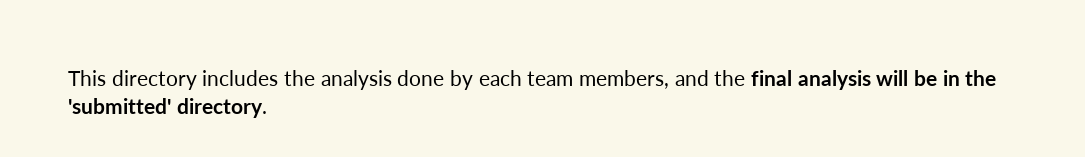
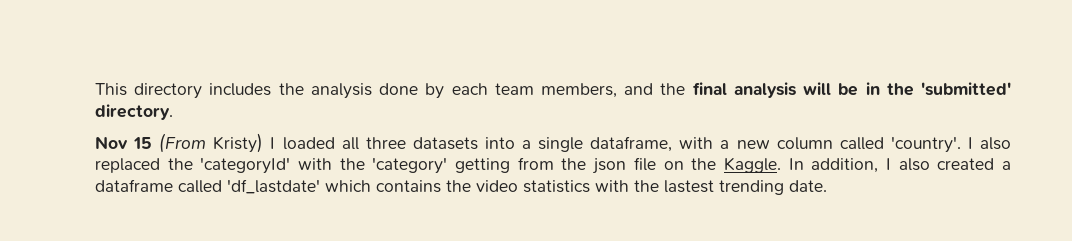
+ Nov 15 (From Kristy) I loaded all three datasets into a single dataframe, with a new column called 'country'. I also replaced the 'categoryId' with the 'category' getting from the json file on the Kaggle. In addition, I also created a dataframe called 'df_lastdate' which contains the video statistics with the lastest trending date.

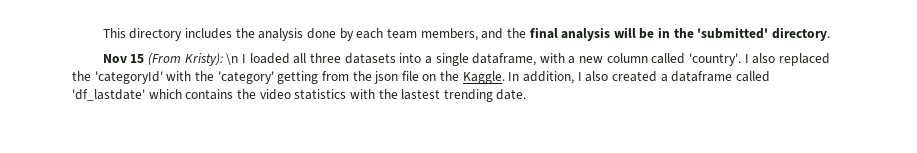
- Nov 15 (From Kristy) I loaded all three datasets into a single dataframe, with a new column called 'country'.
+ Nov 15 (From Kristy): \n I loaded all three datasets into a single dataframe, with a new column called 'country'.

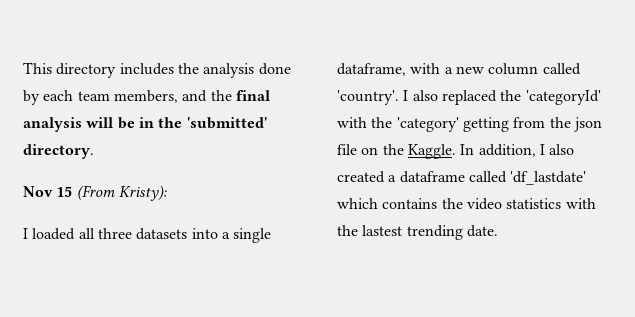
- Nov 15 (From Kristy): \n I loaded all three datasets into a single dataframe, with a new column called 'country'.
+ Nov 15 (From Kristy):
+ I loaded all three datasets into a single dataframe, with a new column called 'country'.

